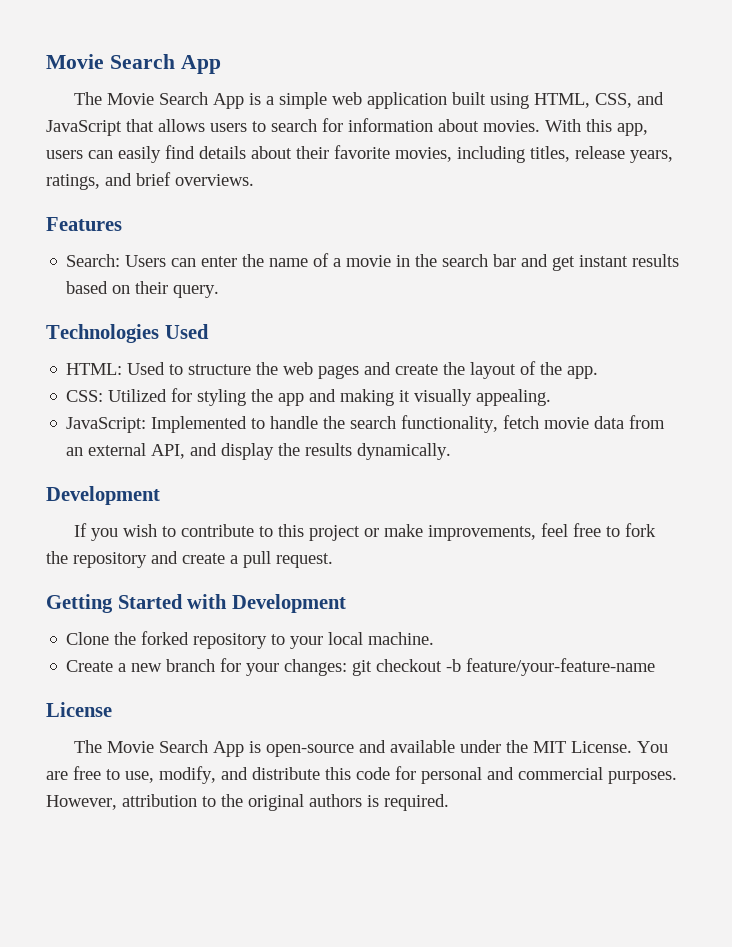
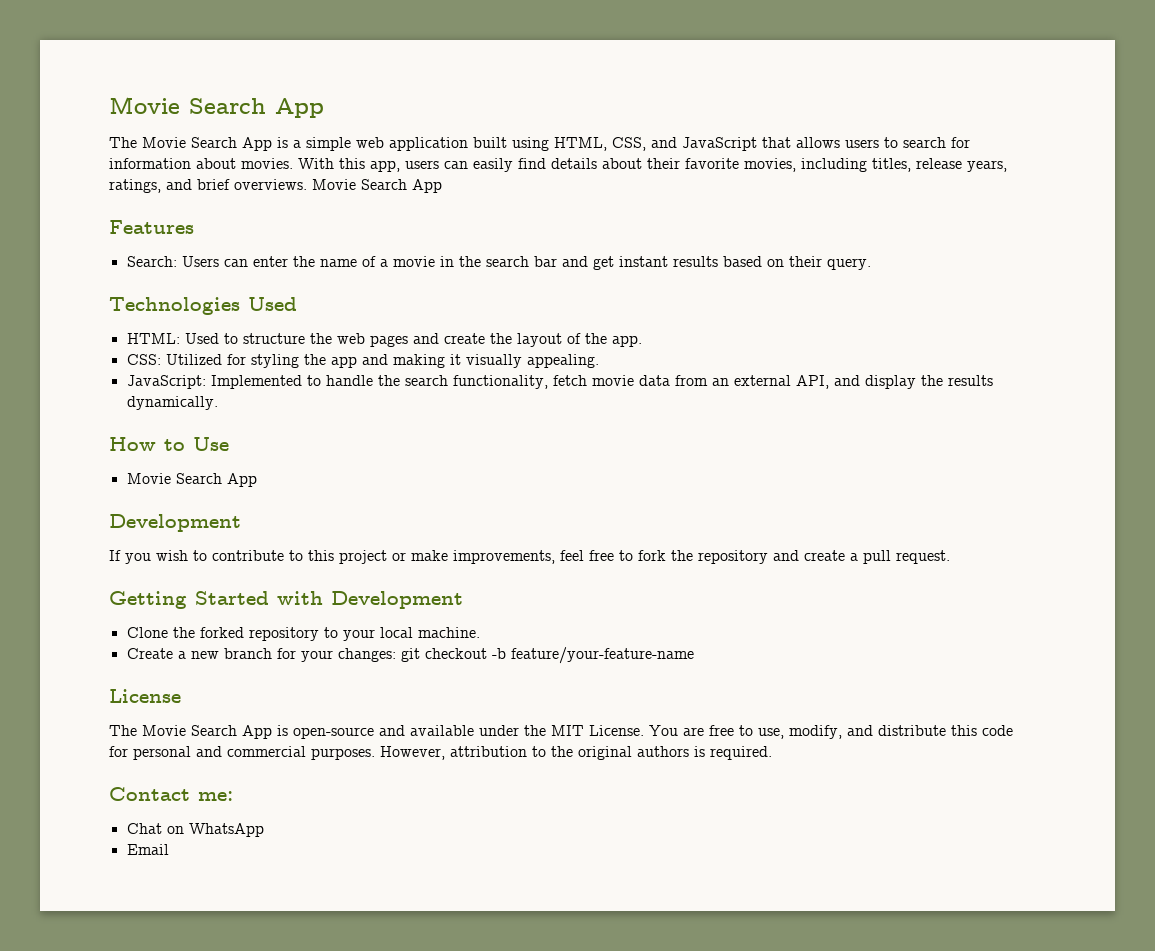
- With this app, users can easily find details about their favorite movies, including titles, release years, ratings, and brief overviews.
+ With this app, users can easily find details about their favorite movies, including titles, release years, ratings, and brief overviews. Movie Search App
+ How to Use
+ Movie Search App
+ Contact me:
+ Chat on WhatsApp
+ Email

